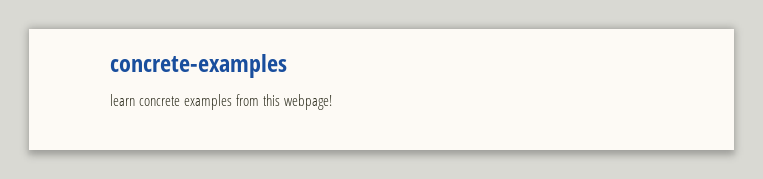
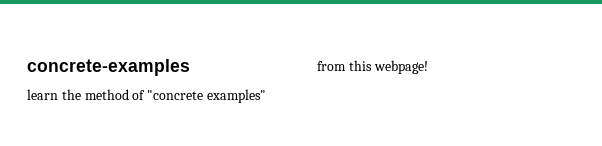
- learn concrete examples from this webpage!
+ learn the method of "concrete examples" from this webpage!

